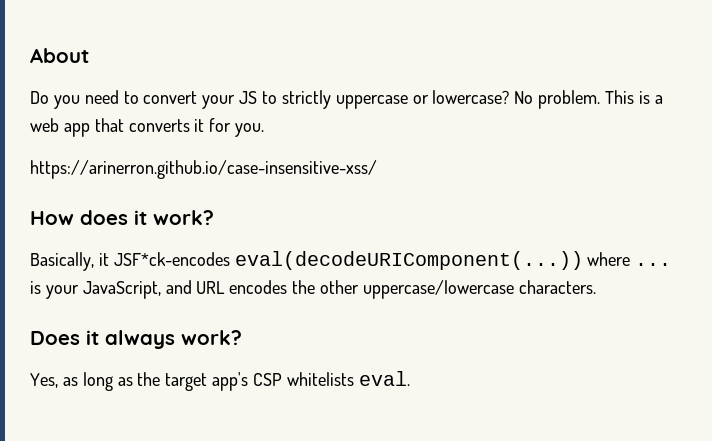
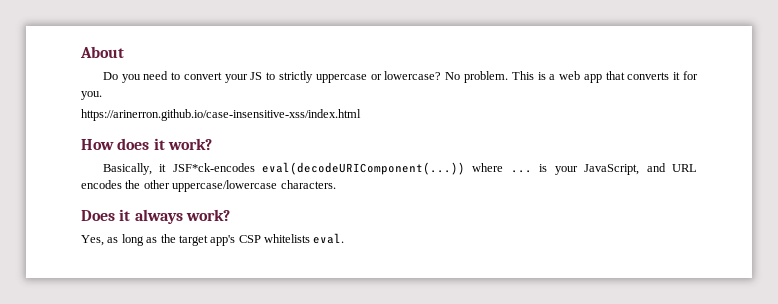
- https://arinerron.github.io/case-insensitive-xss/
+ https://arinerron.github.io/case-insensitive-xss/index.html

